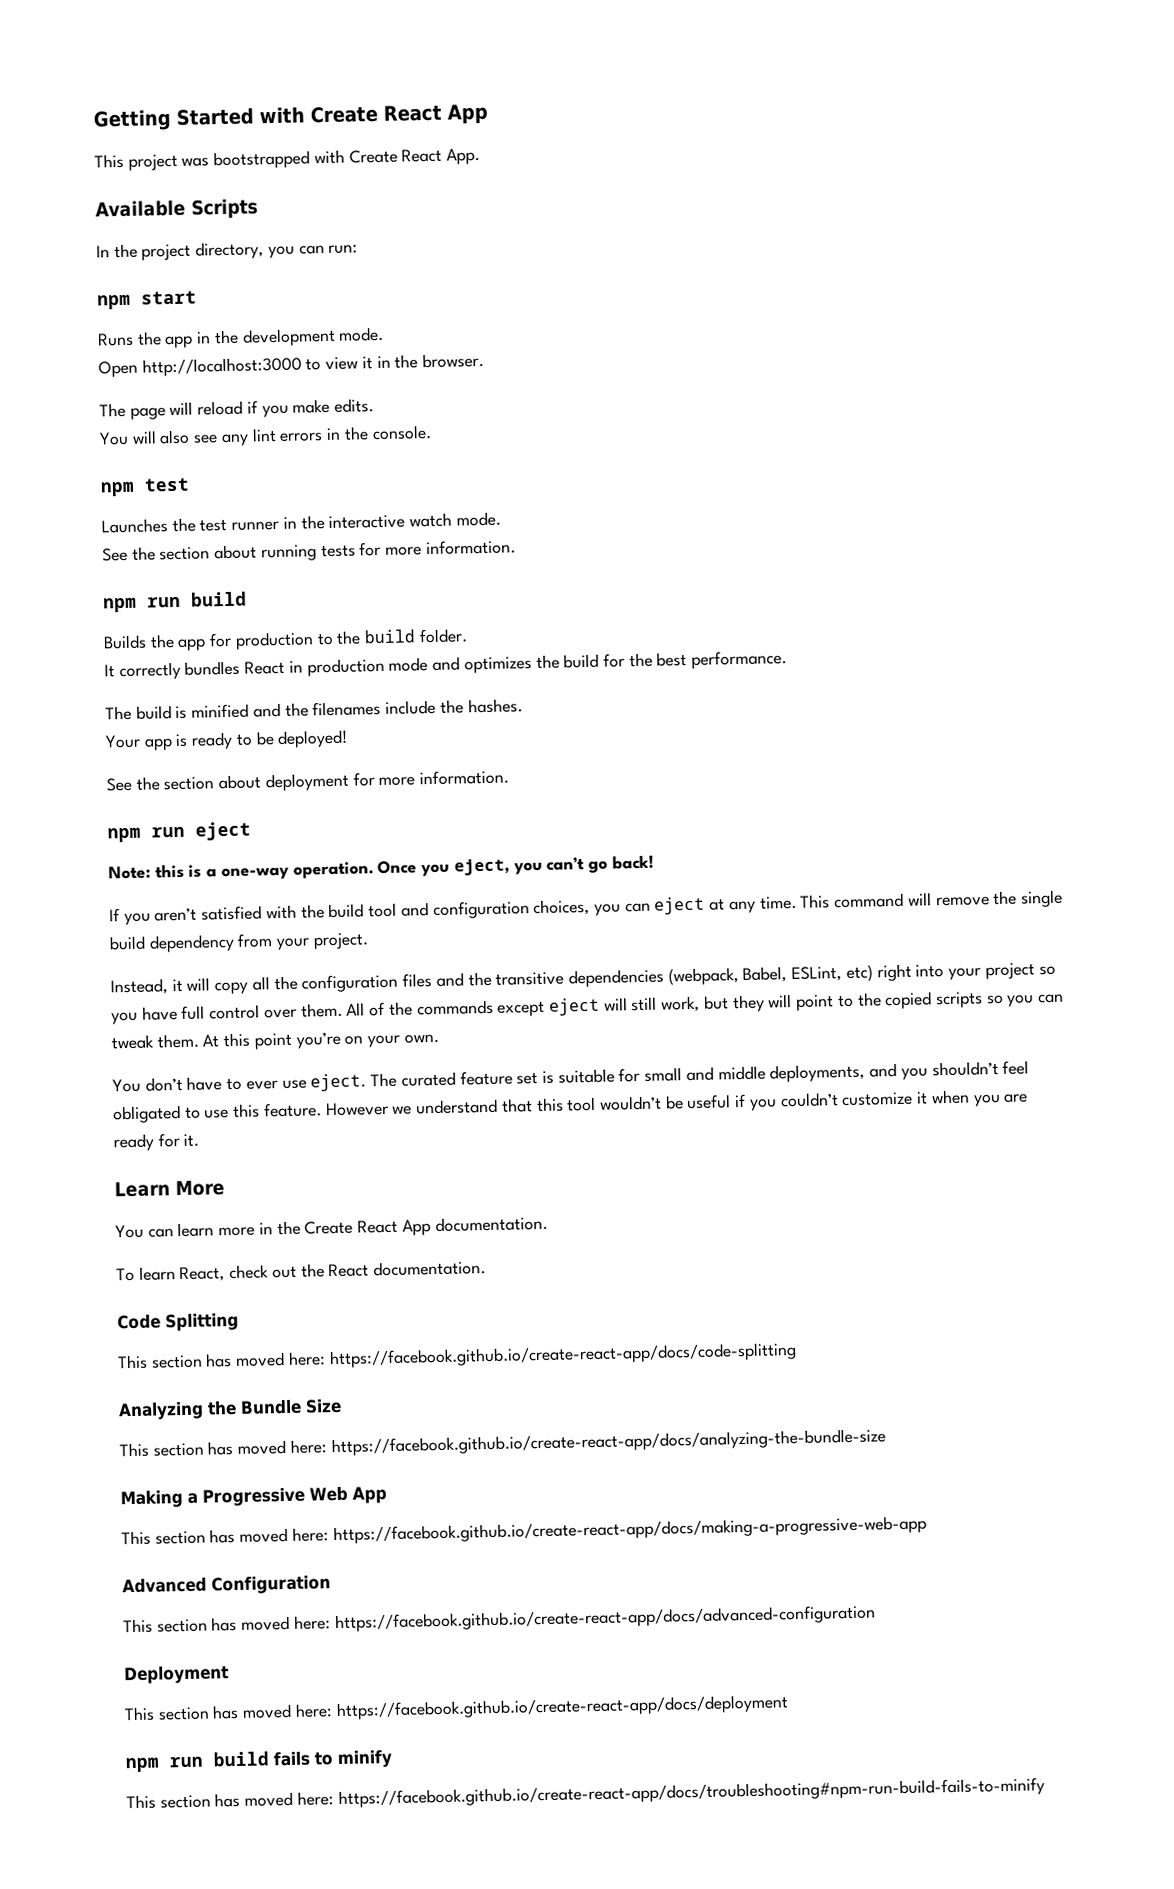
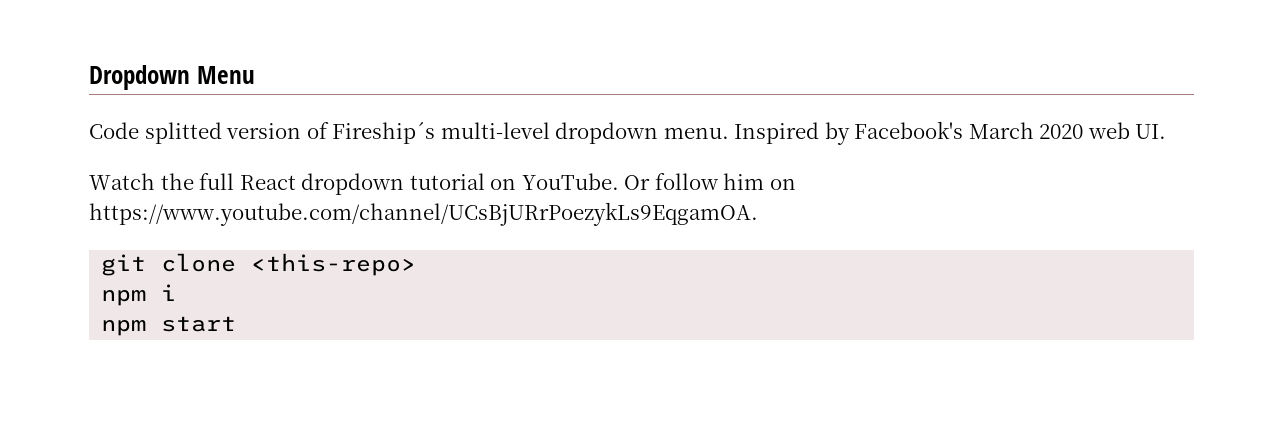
- Getting Started with Create React App
- This project was bootstrapped with Create React App.
- Available Scripts
- In the project directory, you can run:
+ Dropdown Menu
+ Code splitted version of Fireship´s multi-level dropdown menu. Inspired by Facebook's March 2020 web UI.
+ Watch the full React dropdown tutorial on YouTube. Or follow him on https://www.youtube.com/channel/UCsBjURrPoezykLs9EqgamOA.
+ git clone <this-repo>
+ npm i
  npm start
- Runs the app in the development mode.
- Open http://localhost:3000 to view it in the browser.
- The page will reload if you make edits.
- You will also see any lint errors in the console.
- npm test
- Launches the test runner in the interactive watch mode.
- See the section about running tests for more information.
- npm run build
- Builds the app for production to the build folder.
- It correctly bundles React in production mode and optimizes the build for the best performance.
- The build is minified and the filenames include the hashes.
- Your app is ready to be deployed!
- See the section about deployment for more information.
- npm run eject
- Note: this is a one-way operation. Once you eject, you can’t go back!
- If you aren’t satisfied with the build tool and configuration choices, you can eject at any time. This command will remove the single build dependency from your project.
- Instead, it will copy all the configuration files and the transitive dependencies (webpack, Babel, ESLint, etc) right into your project so you have full control over them. All of the commands except eject will still work, but they will point to the copied scripts so you can tweak them. At this point you’re on your own.
- You don’t have to ever use eject. The curated feature set is suitable for small and middle deployments, and you shouldn’t feel obligated to use this feature. However we understand that this tool wouldn’t be useful if you couldn’t customize it when you are ready for it.
- Learn More
- You can learn more in the Create React App documentation.
- To learn React, check out the React documentation.
- Code Splitting
- This section has moved here: https://facebook.github.io/create-react-app/docs/code-splitting
- Analyzing the Bundle Size
- This section has moved here: https://facebook.github.io/create-react-app/docs/analyzing-the-bundle-size
- Making a Progressive Web App
- This section has moved here: https://facebook.github.io/create-react-app/docs/making-a-progressive-web-app
- Advanced Configuration
- This section has moved here: https://facebook.github.io/create-react-app/docs/advanced-configuration
- Deployment
- This section has moved here: https://facebook.github.io/create-react-app/docs/deployment
- npm run build fails to minify
- This section has moved here: https://facebook.github.io/create-react-app/docs/troubleshooting#npm-run-build-fails-to-minify

